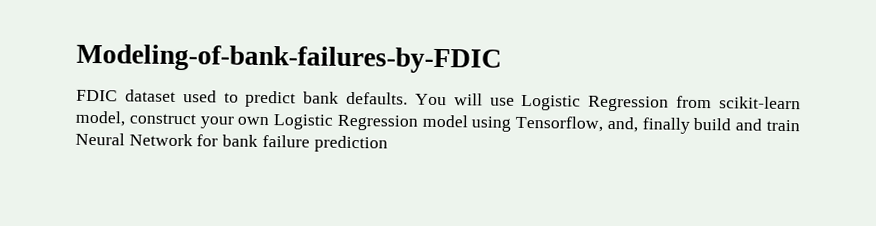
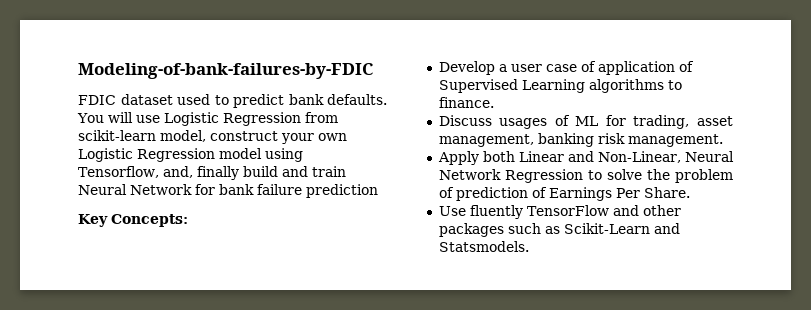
+ Key Concepts:
+ Develop a user case of application of Supervised Learning algorithms to finance.
+ Discuss usages of ML for trading, asset management, banking risk management.
+ Apply both Linear and Non-Linear, Neural Network Regression to solve the problem of prediction of Earnings Per Share.
+ Use fluently TensorFlow and other packages such as Scikit-Learn and Statsmodels.

